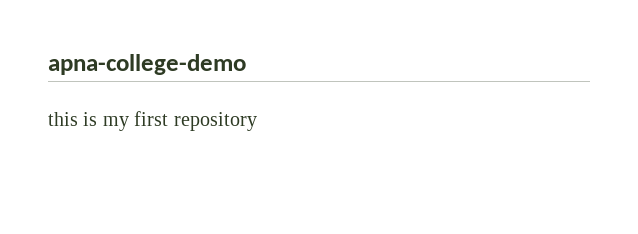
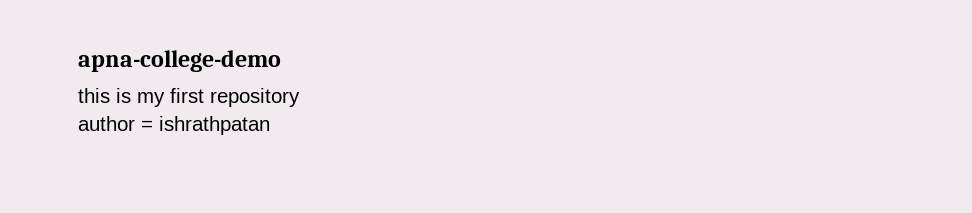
+ author = ishrathpatan

